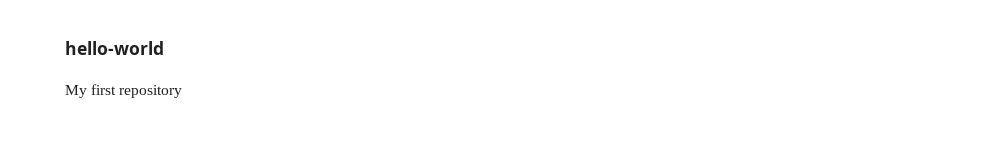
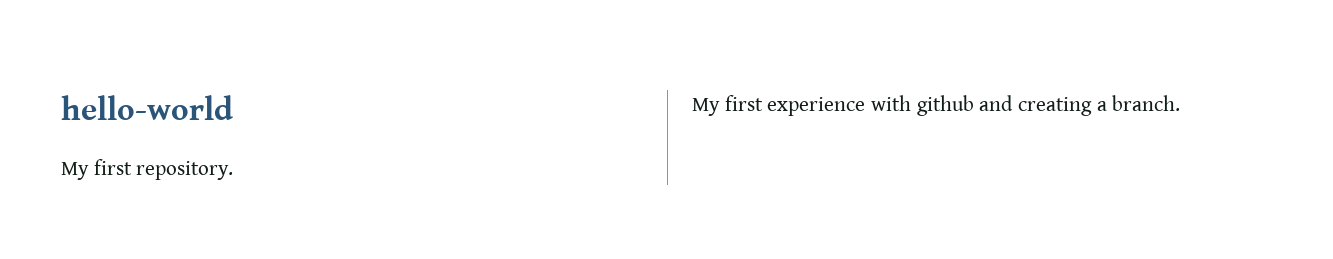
- My first repository
+ My first repository.
+ My first experience with github and creating a branch.

